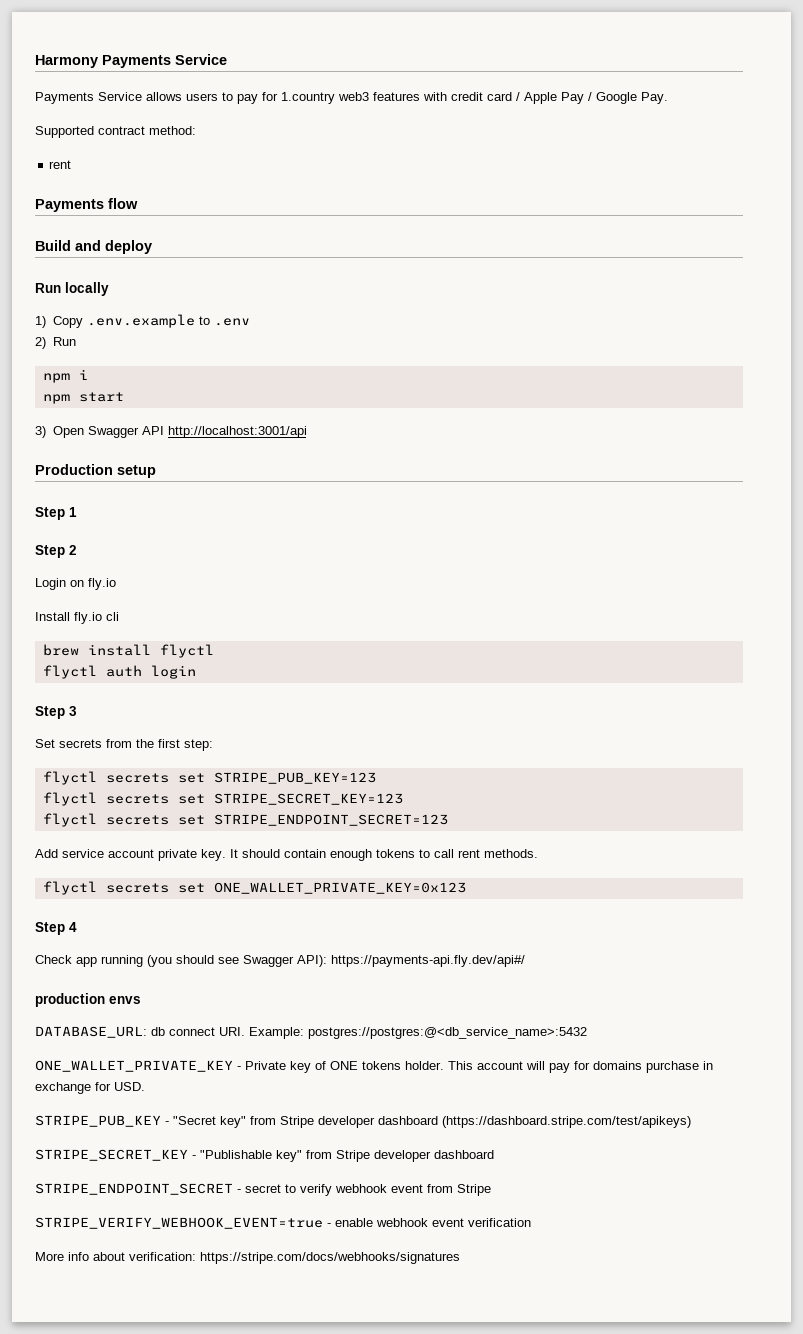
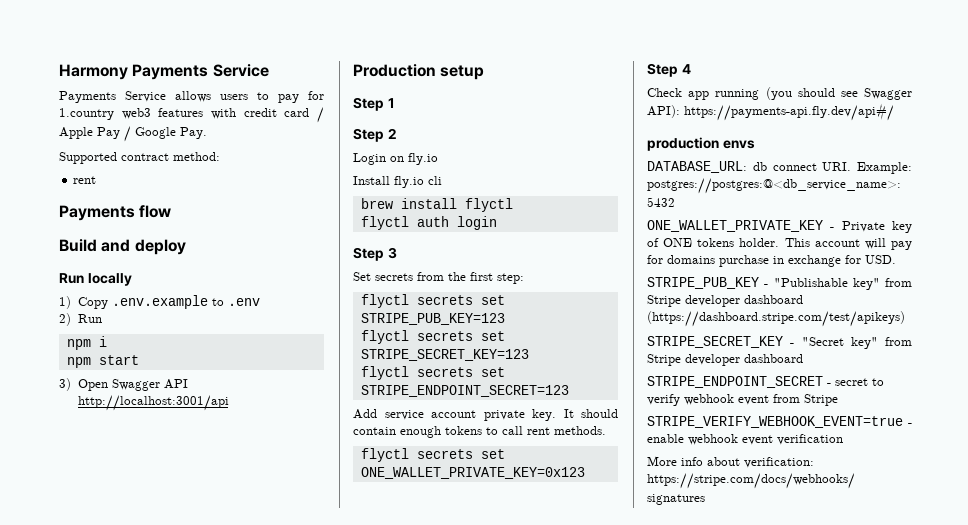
- STRIPE_PUB_KEY - "Secret key" from Stripe developer dashboard (https://dashboard.stripe.com/test/apikeys)
+ STRIPE_PUB_KEY - "Publishable key" from Stripe developer dashboard (https://dashboard.stripe.com/test/apikeys)
- STRIPE_SECRET_KEY - "Publishable key" from Stripe developer dashboard
+ STRIPE_SECRET_KEY - "Secret key" from Stripe developer dashboard

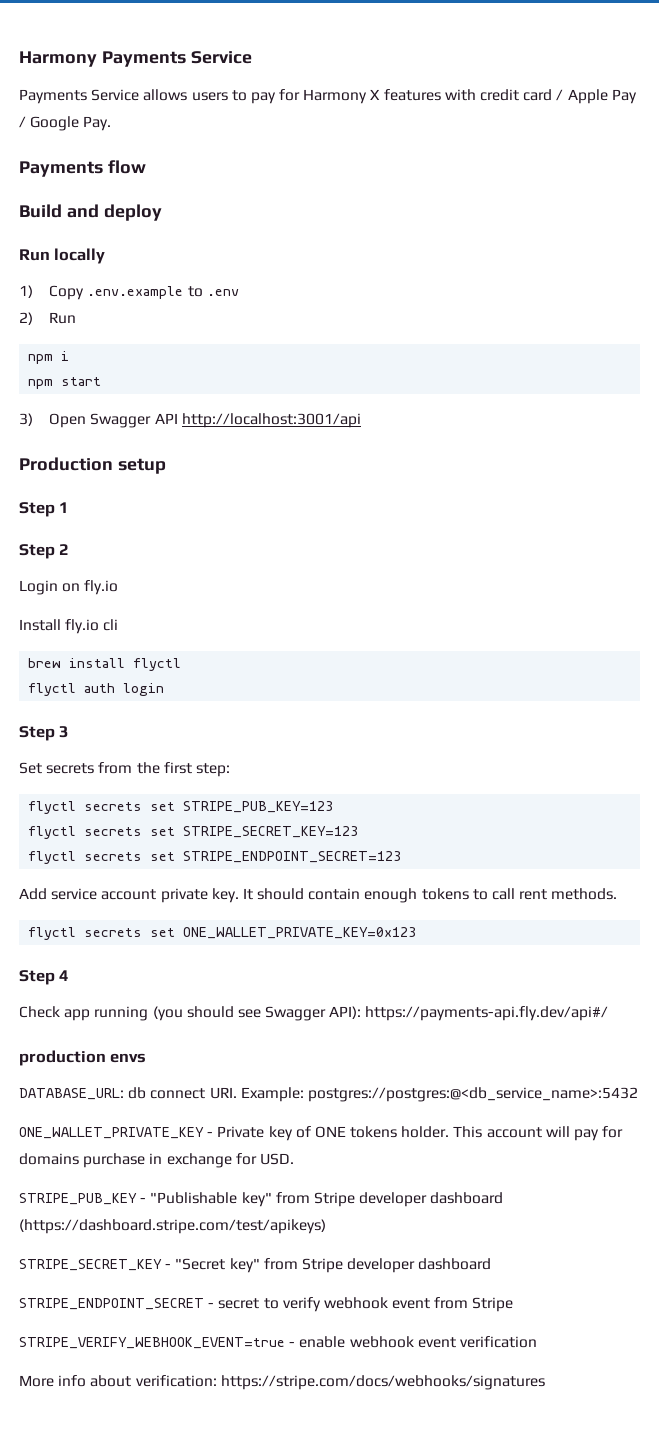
- Payments Service allows users to pay for 1.country web3 features with credit card / Apple Pay / Google Pay.
+ Payments Service allows users to pay for Harmony X features with credit card / Apple Pay / Google Pay.
- Supported contract method:
- rent

